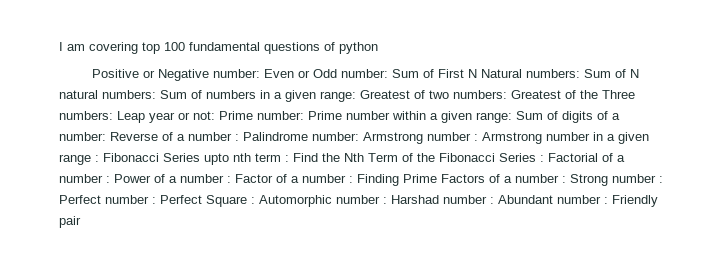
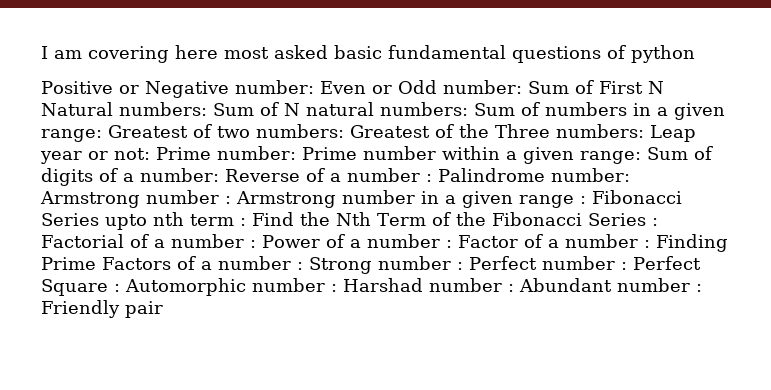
- I am covering top 100 fundamental questions of python
+ I am covering here most asked basic fundamental questions of python

